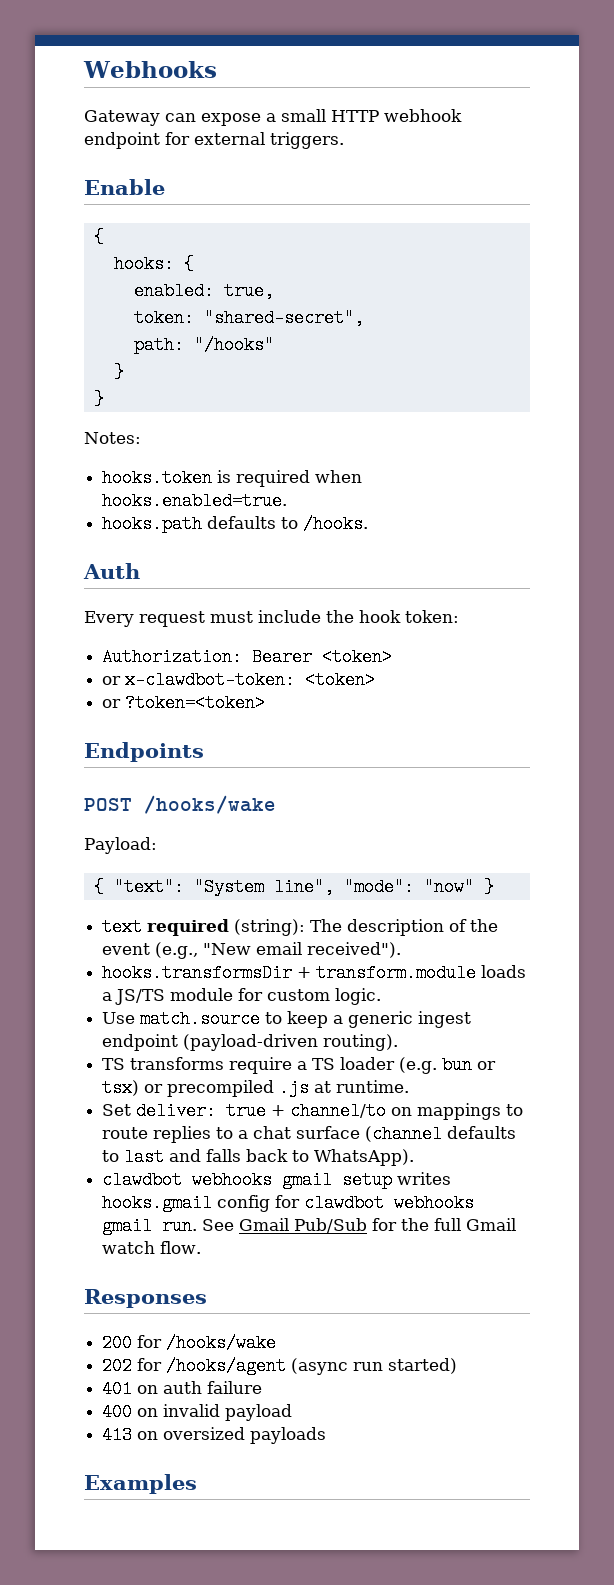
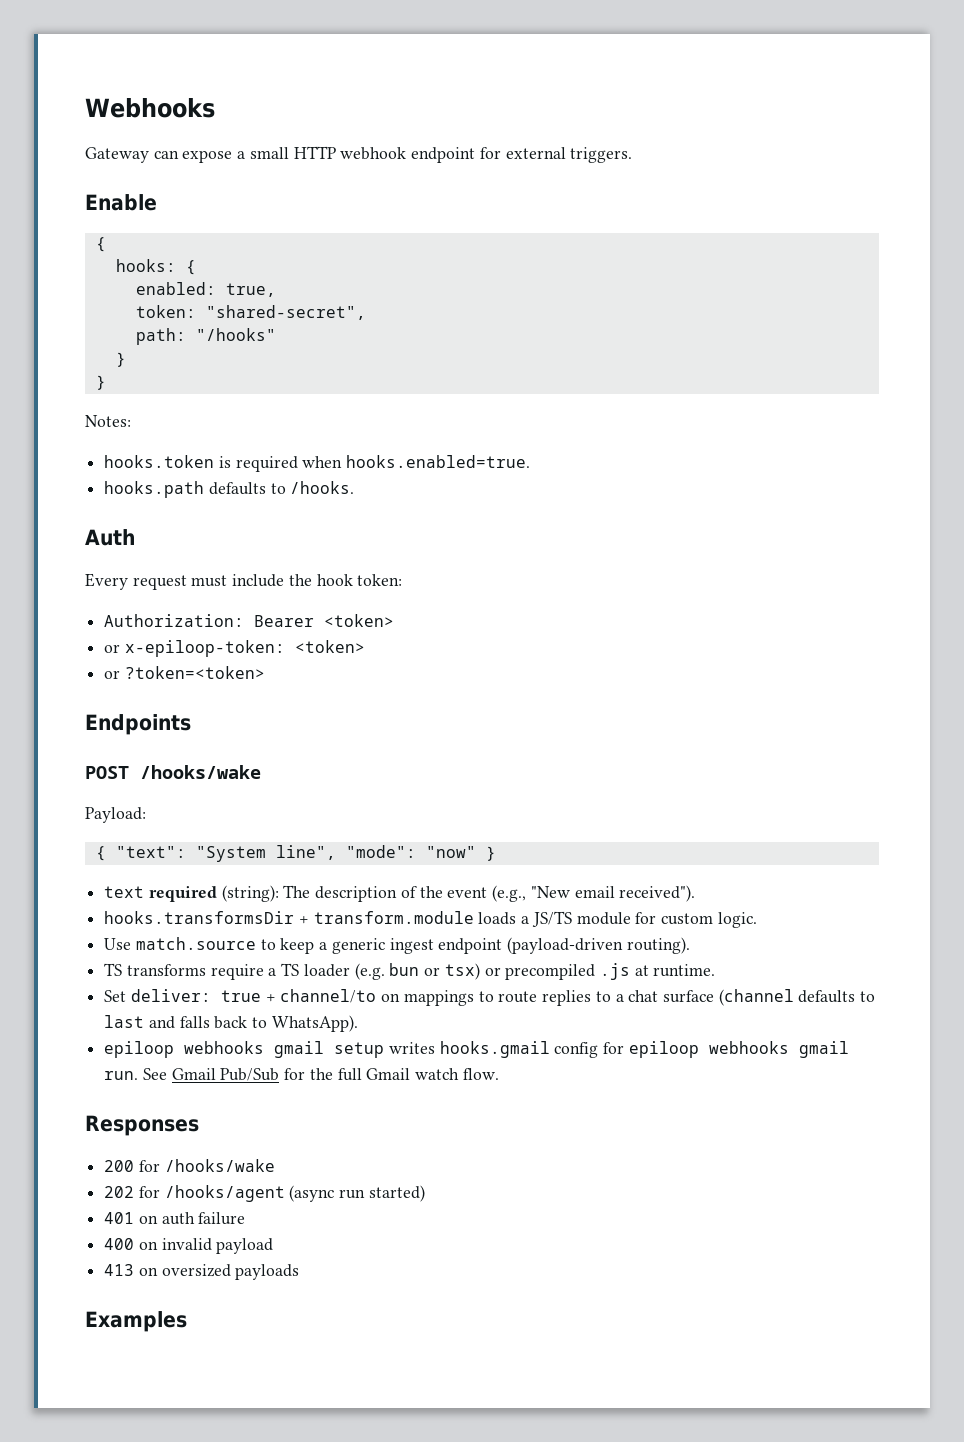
- or x-clawdbot-token: <token>
+ or x-epiloop-token: <token>
- clawdbot webhooks gmail setup writes hooks.gmail config for clawdbot webhooks gmail run.
+ epiloop webhooks gmail setup writes hooks.gmail config for epiloop webhooks gmail run.

